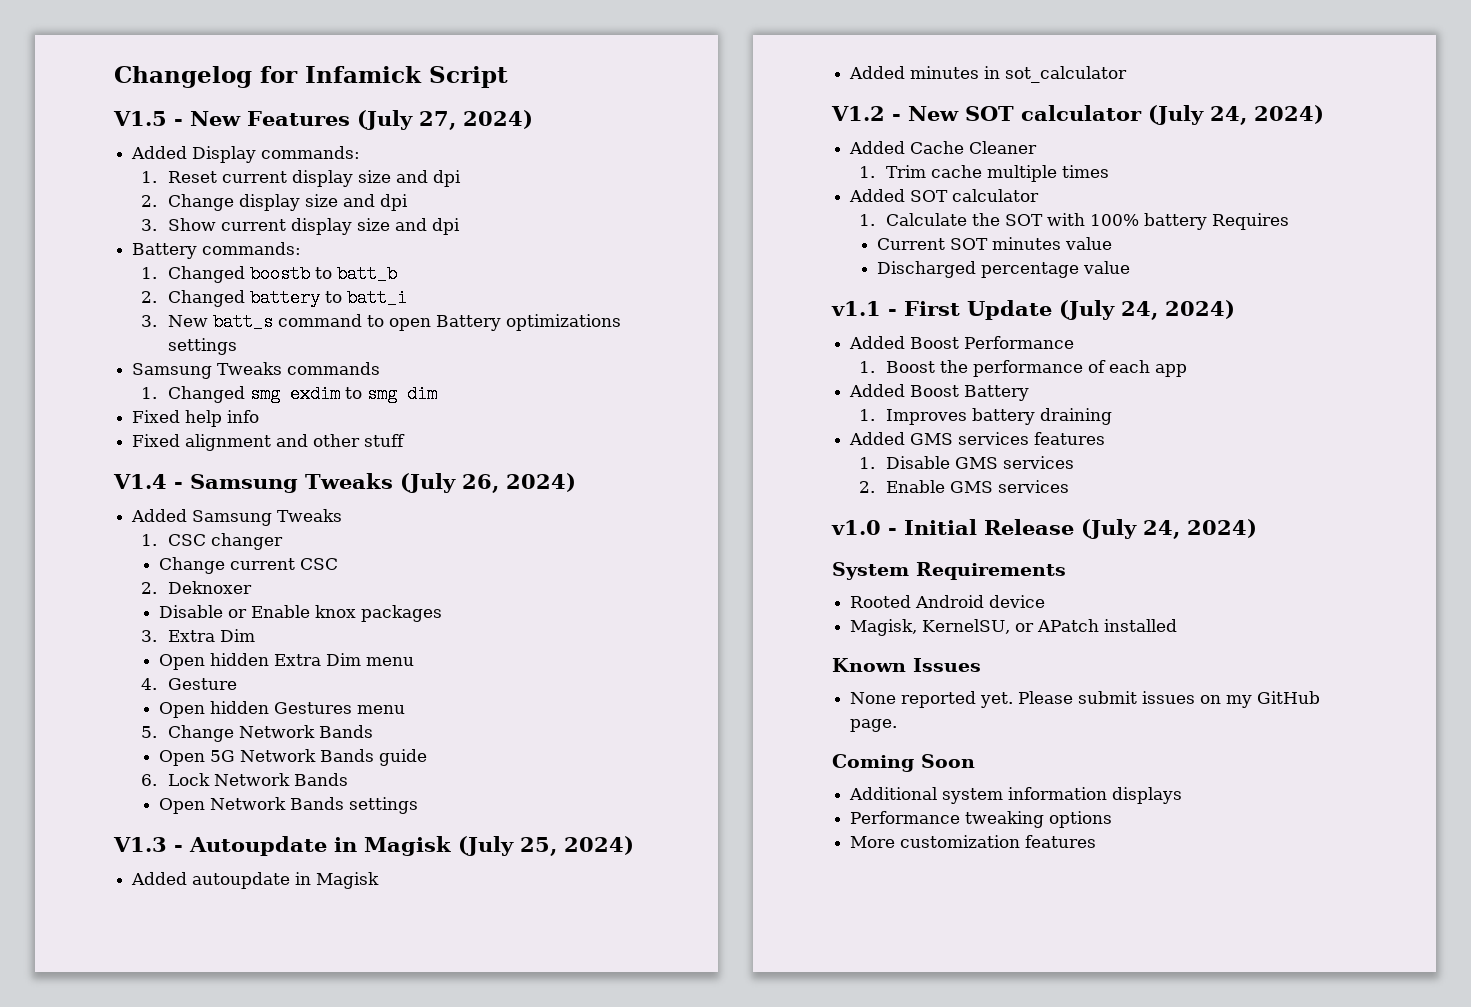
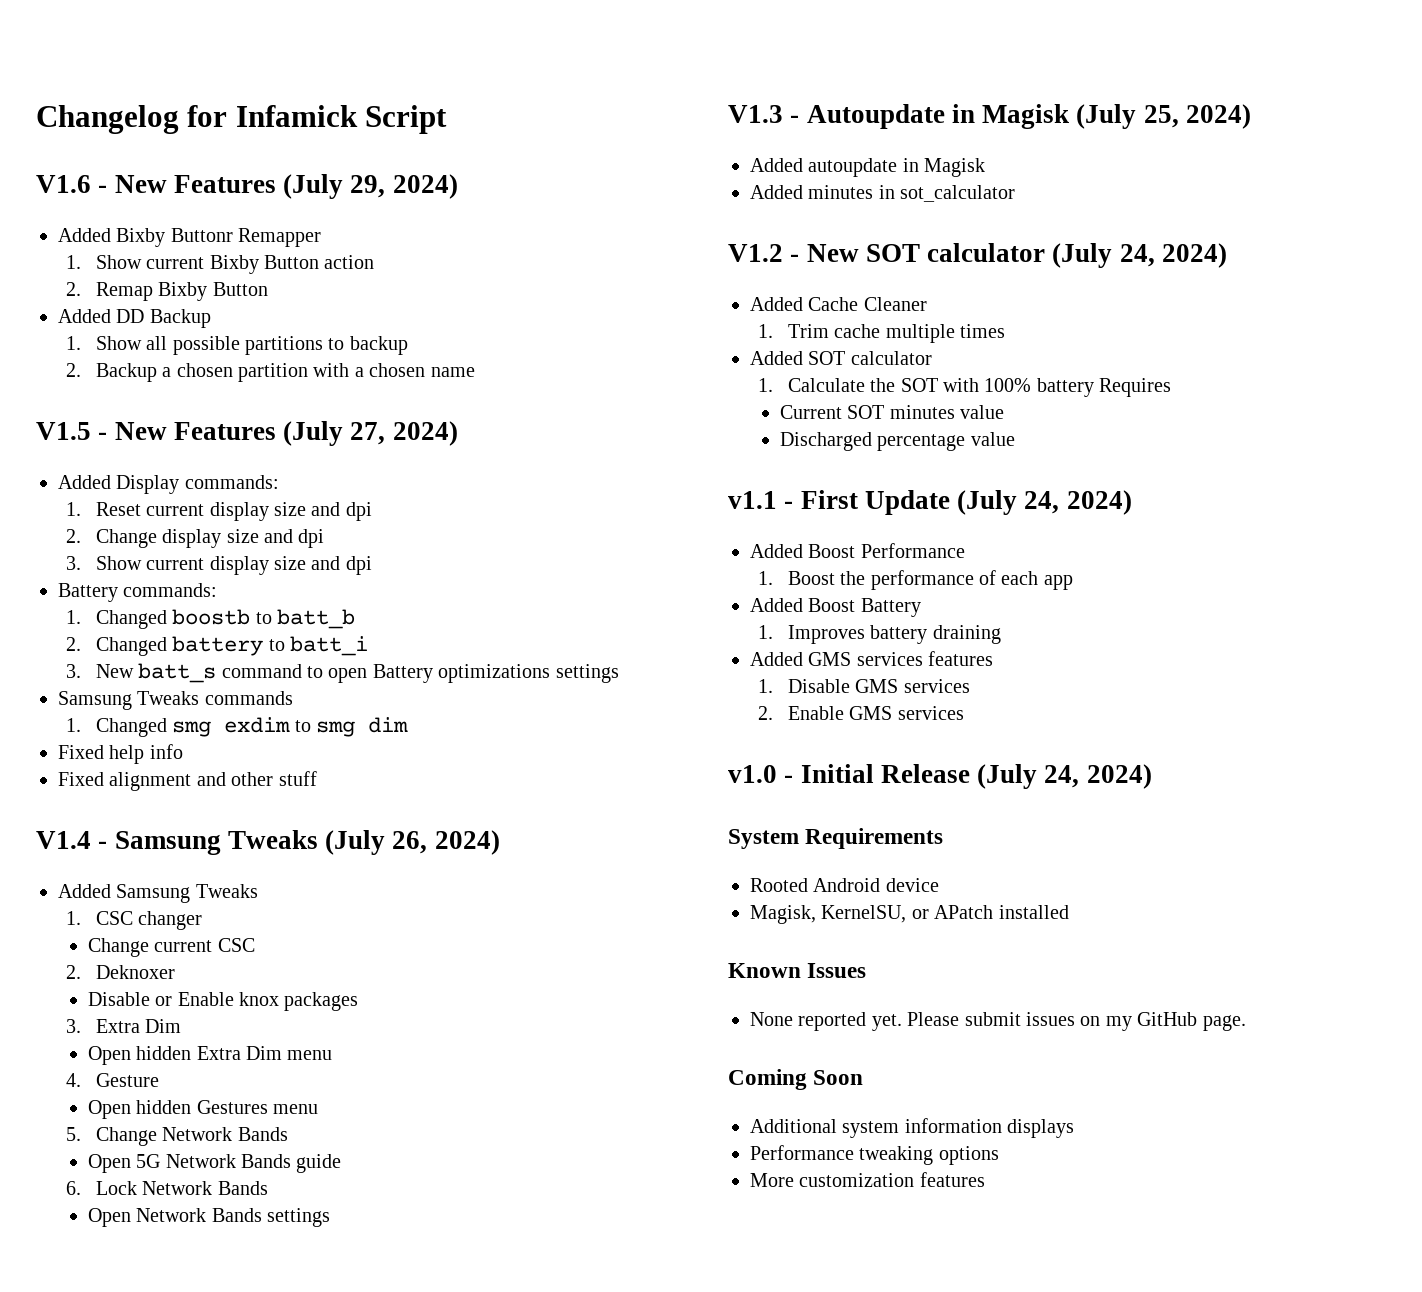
+ V1.6 - New Features (July 29, 2024)
+ Added Bixby Buttonr Remapper
+ 1. Show current Bixby Button action
+ 2. Remap Bixby Button
+ Added DD Backup
+ 1. Show all possible partitions to backup
+ 2. Backup a chosen partition with a chosen name

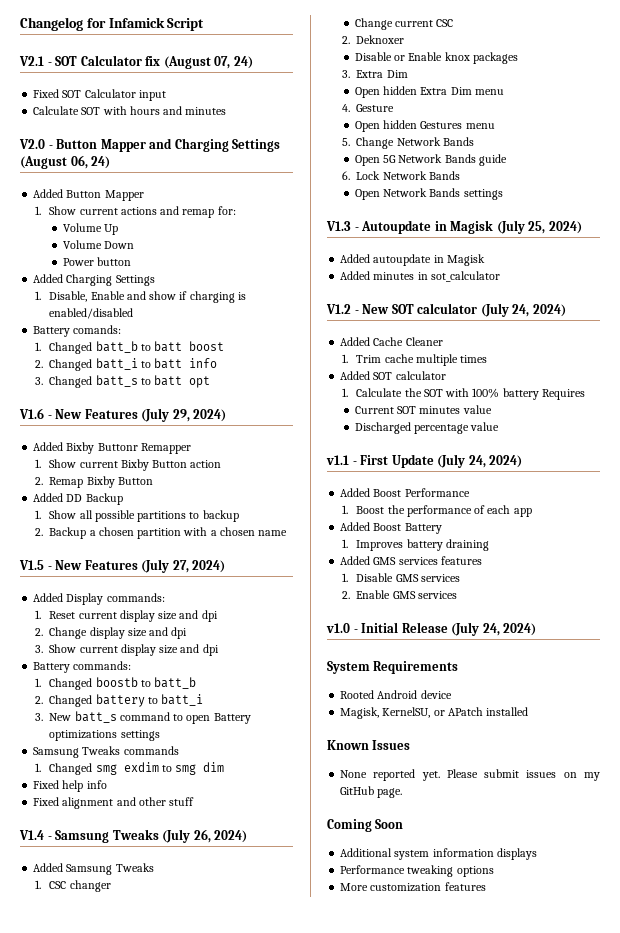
+ V2.1 - SOT Calculator fix (August 07, 24)
+ Fixed SOT Calculator input
+ Calculate SOT with hours and minutes
+ V2.0 - Button Mapper and Charging Settings (August 06, 24)
+ Added Button Mapper
+ 1. Show current actions and remap for:
+ Volume Up
+ Volume Down
+ Power button
+ Added Charging Settings
+ 1. Disable, Enable and show if charging is enabled/disabled
+ Battery comands:
+ 1. Changed batt_b to batt boost
+ 2. Changed batt_i to batt info
+ 3. Changed batt_s to batt opt

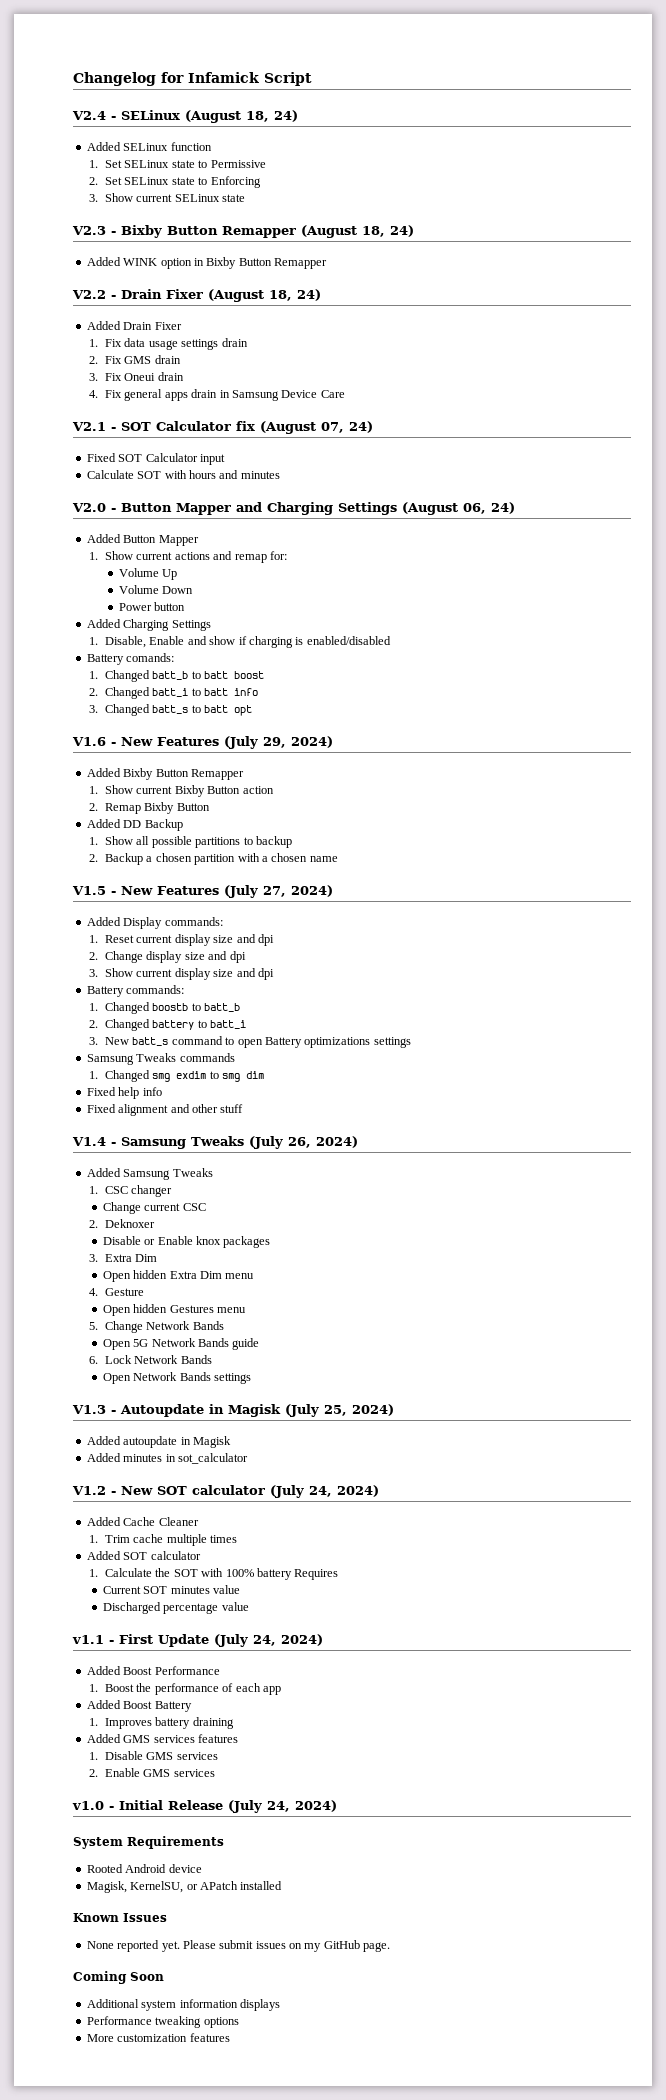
+ V2.4 - SELinux (August 18, 24)
+ Added SELinux function
+ 1. Set SELinux state to Permissive
+ 2. Set SELinux state to Enforcing
+ 3. Show current SELinux state
+ V2.3 - Bixby Button Remapper (August 18, 24)
+ Added WINK option in Bixby Button Remapper
+ V2.2 - Drain Fixer (August 18, 24)
+ Added Drain Fixer
+ 1. Fix data usage settings drain
+ 2. Fix GMS drain
+ 3. Fix Oneui drain
+ 4. Fix general apps drain in Samsung Device Care
- Added Bixby Buttonr Remapper
+ Added Bixby Button Remapper

